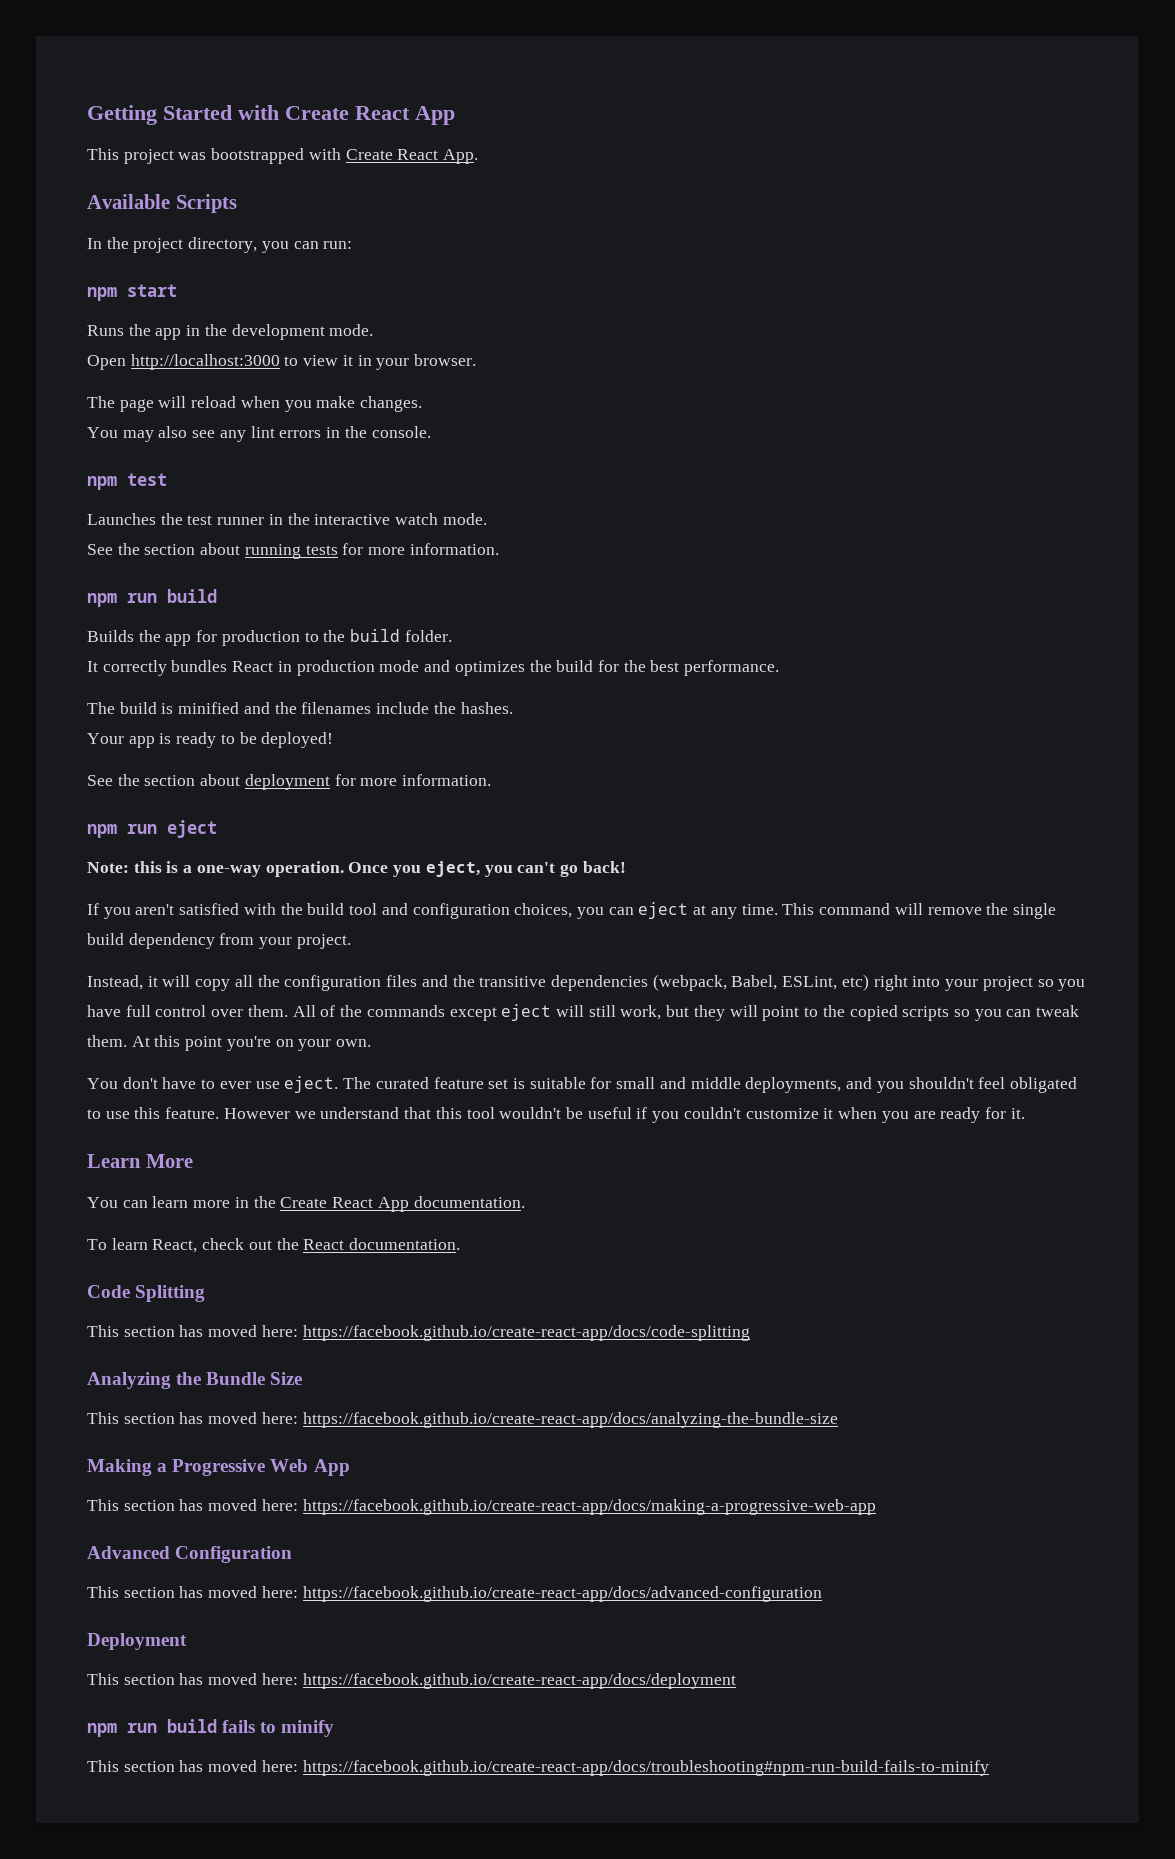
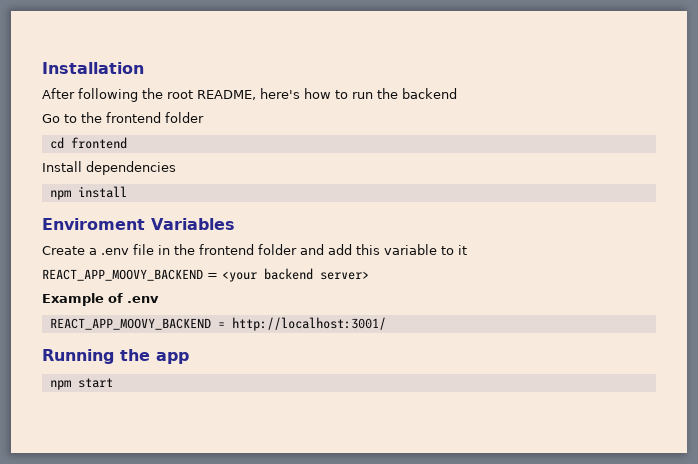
- Getting Started with Create React App
- This project was bootstrapped with Create React App.
- Available Scripts
- In the project directory, you can run:
+ Installation
+ After following the root README, here's how to run the backend
+ Go to the frontend folder
+ cd frontend
+ Install dependencies
+ npm install
+ Enviroment Variables
+ Create a .env file in the frontend folder and add this variable to it
+ REACT_APP_MOOVY_BACKEND = <your backend server>
+ Example of .env
+ REACT_APP_MOOVY_BACKEND = http://localhost:3001/
+ Running the app
  npm start
- Runs the app in the development mode.
- Open http://localhost:3000 to view it in your browser.
- The page will reload when you make changes.
- You may also see any lint errors in the console.
- npm test
- Launches the test runner in the interactive watch mode.
- See the section about running tests for more information.
- npm run build
- Builds the app for production to the build folder.
- It correctly bundles React in production mode and optimizes the build for the best performance.
- The build is minified and the filenames include the hashes.
- Your app is ready to be deployed!
- See the section about deployment for more information.
- npm run eject
- Note: this is a one-way operation. Once you eject, you can't go back!
- If you aren't satisfied with the build tool and configuration choices, you can eject at any time. This command will remove the single build dependency from your project.
- Instead, it will copy all the configuration files and the transitive dependencies (webpack, Babel, ESLint, etc) right into your project so you have full control over them. All of the commands except eject will still work, but they will point to the copied scripts so you can tweak them. At this point you're on your own.
- You don't have to ever use eject. The curated feature set is suitable for small and middle deployments, and you shouldn't feel obligated to use this feature. However we understand that this tool wouldn't be useful if you couldn't customize it when you are ready for it.
- Learn More
- You can learn more in the Create React App documentation.
- To learn React, check out the React documentation.
- Code Splitting
- This section has moved here: https://facebook.github.io/create-react-app/docs/code-splitting
- Analyzing the Bundle Size
- This section has moved here: https://facebook.github.io/create-react-app/docs/analyzing-the-bundle-size
- Making a Progressive Web App
- This section has moved here: https://facebook.github.io/create-react-app/docs/making-a-progressive-web-app
- Advanced Configuration
- This section has moved here: https://facebook.github.io/create-react-app/docs/advanced-configuration
- Deployment
- This section has moved here: https://facebook.github.io/create-react-app/docs/deployment
- npm run build fails to minify
- This section has moved here: https://facebook.github.io/create-react-app/docs/troubleshooting#npm-run-build-fails-to-minify

